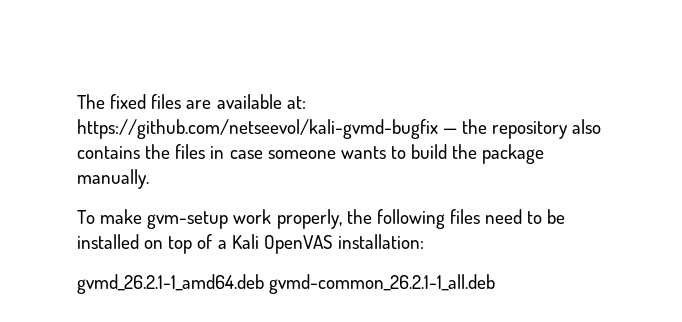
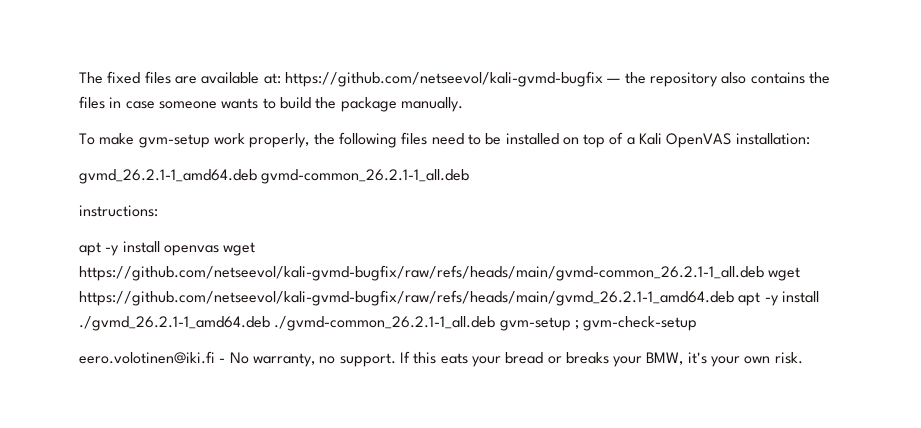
+ instructions:
+ apt -y install openvas wget https://github.com/netseevol/kali-gvmd-bugfix/raw/refs/heads/main/gvmd-common_26.2.1-1_all.deb wget https://github.com/netseevol/kali-gvmd-bugfix/raw/refs/heads/main/gvmd_26.2.1-1_amd64.deb apt -y install ./gvmd_26.2.1-1_amd64.deb ./gvmd-common_26.2.1-1_all.deb gvm-setup ; gvm-check-setup
+ eero.volotinen@iki.fi - No warranty, no support. If this eats your bread or breaks your BMW, it's your own risk.

